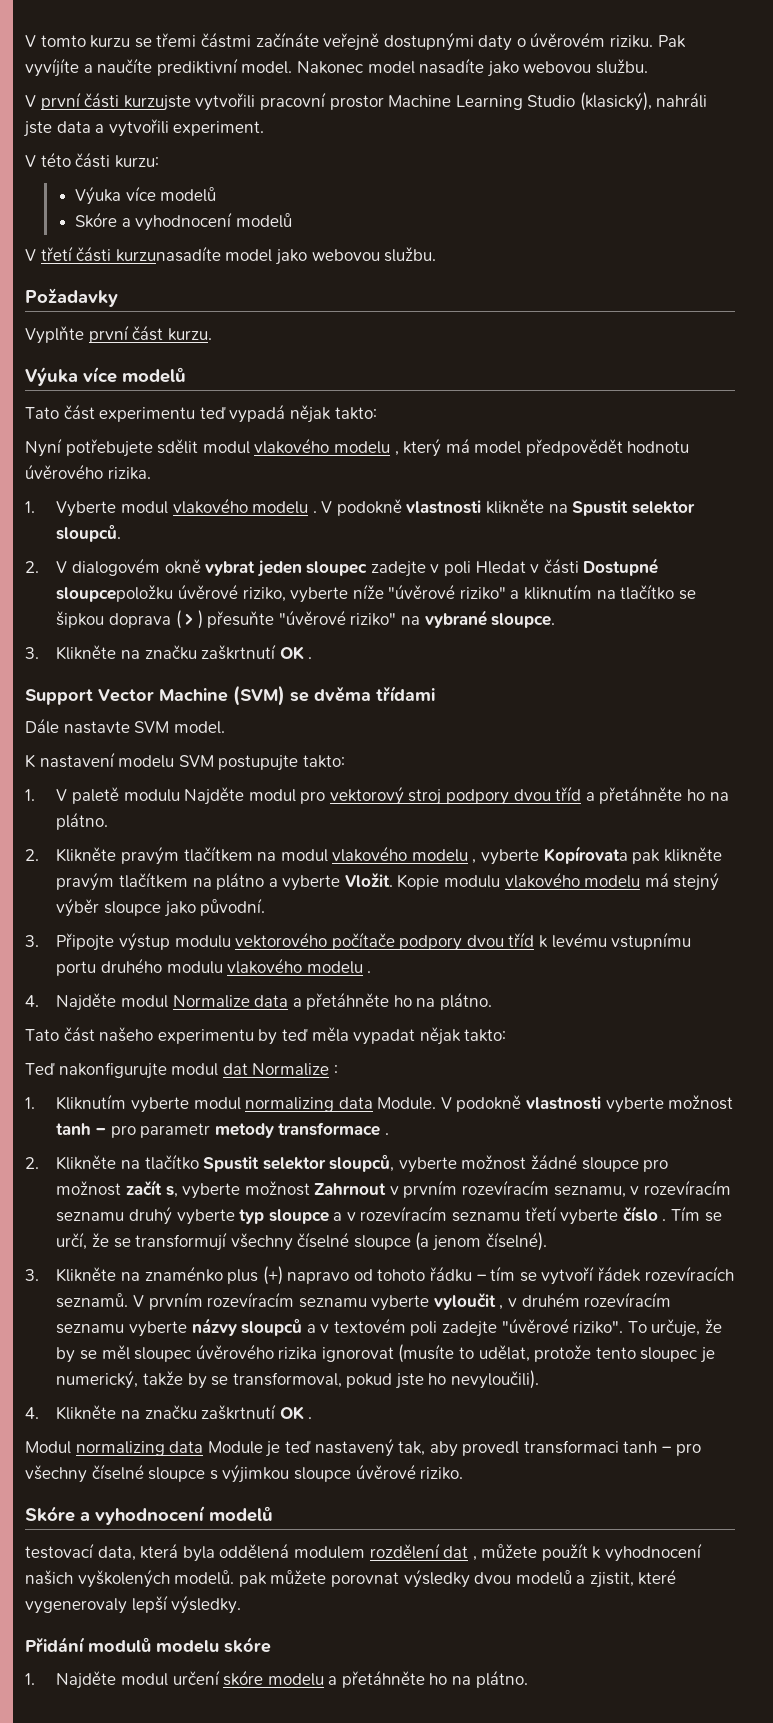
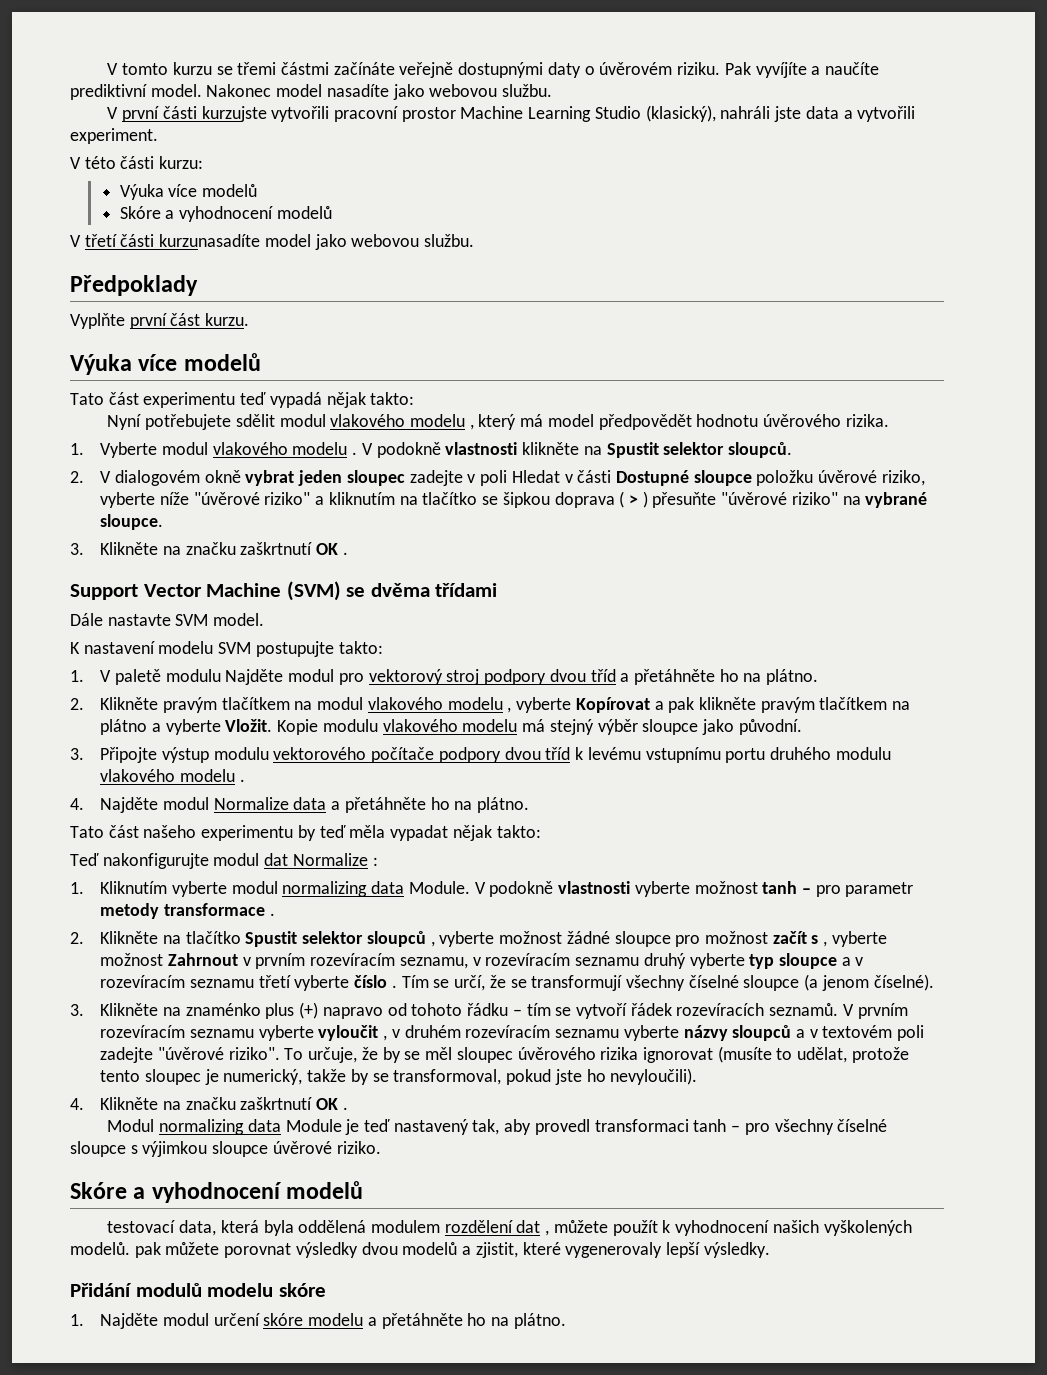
- Požadavky
+ Předpoklady
- 2. V dialogovém okně vybrat jeden sloupec zadejte v poli Hledat v části Dostupné sloupcepoložku úvěrové riziko, vyberte níže "úvěrové riziko" a kliknutím na tlačítko se šipkou doprava ( > ) přesuňte "úvěrové riziko" na vybrané sloupce.
+ 2. V dialogovém okně vybrat jeden sloupec zadejte v poli Hledat v části Dostupné sloupce položku úvěrové riziko, vyberte níže "úvěrové riziko" a kliknutím na tlačítko se šipkou doprava ( > ) přesuňte "úvěrové riziko" na vybrané sloupce.
- 2. Klikněte pravým tlačítkem na modul vlakového modelu , vyberte Kopírovata pak klikněte pravým tlačítkem na plátno a vyberte Vložit.
+ 2. Klikněte pravým tlačítkem na modul vlakového modelu , vyberte Kopírovat a pak klikněte pravým tlačítkem na plátno a vyberte Vložit.
- 2. Klikněte na tlačítko Spustit selektor sloupců, vyberte možnost žádné sloupce pro možnost začít s, vyberte možnost Zahrnout v prvním rozevíracím seznamu, v rozevíracím seznamu druhý vyberte typ sloupce a v rozevíracím seznamu třetí vyberte číslo .
+ 2. Klikněte na tlačítko Spustit selektor sloupců , vyberte možnost žádné sloupce pro možnost začít s , vyberte možnost Zahrnout v prvním rozevíracím seznamu, v rozevíracím seznamu druhý vyberte typ sloupce a v rozevíracím seznamu třetí vyberte číslo .

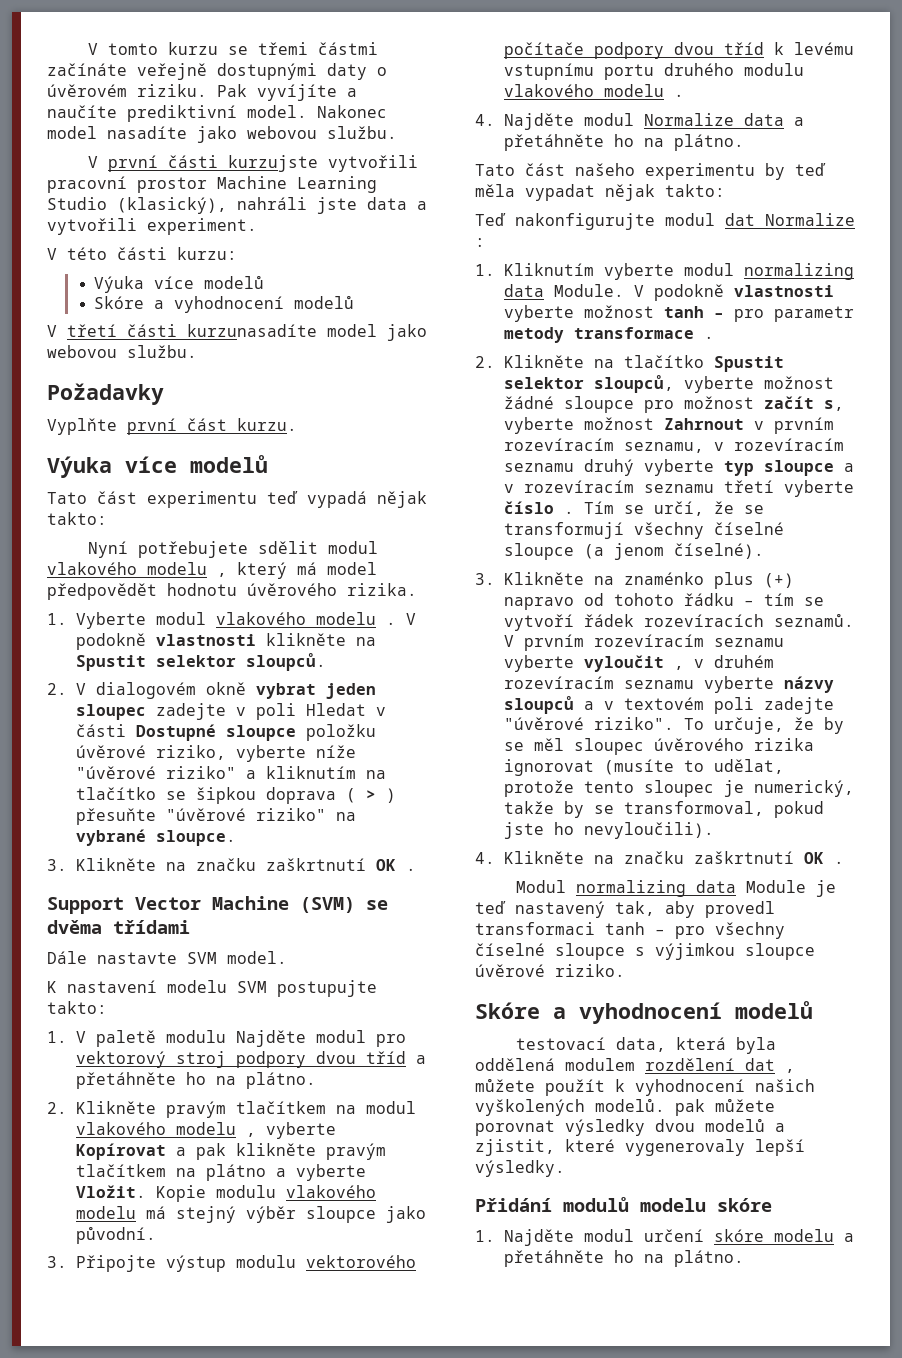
- Předpoklady
+ Požadavky
- 2. Klikněte na tlačítko Spustit selektor sloupců , vyberte možnost žádné sloupce pro možnost začít s , vyberte možnost Zahrnout v prvním rozevíracím seznamu, v rozevíracím seznamu druhý vyberte typ sloupce a v rozevíracím seznamu třetí vyberte číslo .
+ 2. Klikněte na tlačítko Spustit selektor sloupců, vyberte možnost žádné sloupce pro možnost začít s, vyberte možnost Zahrnout v prvním rozevíracím seznamu, v rozevíracím seznamu druhý vyberte typ sloupce a v rozevíracím seznamu třetí vyberte číslo .

